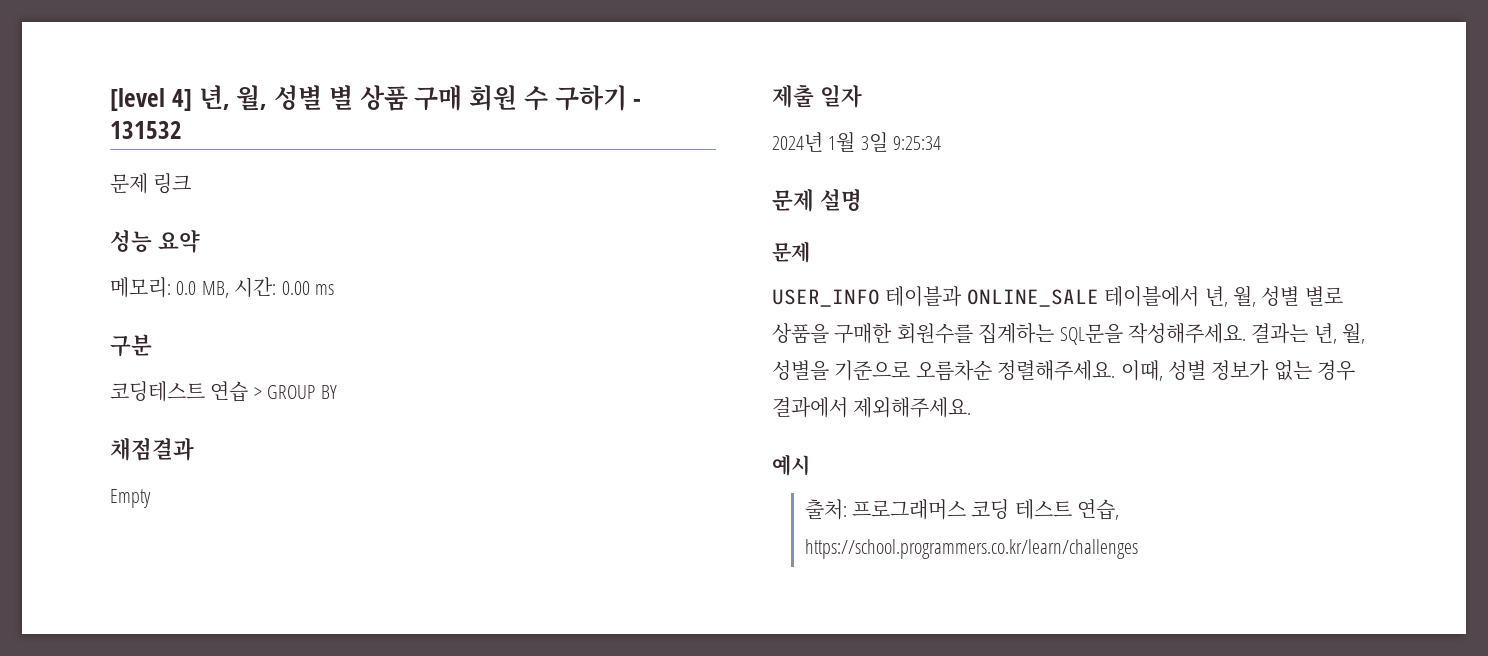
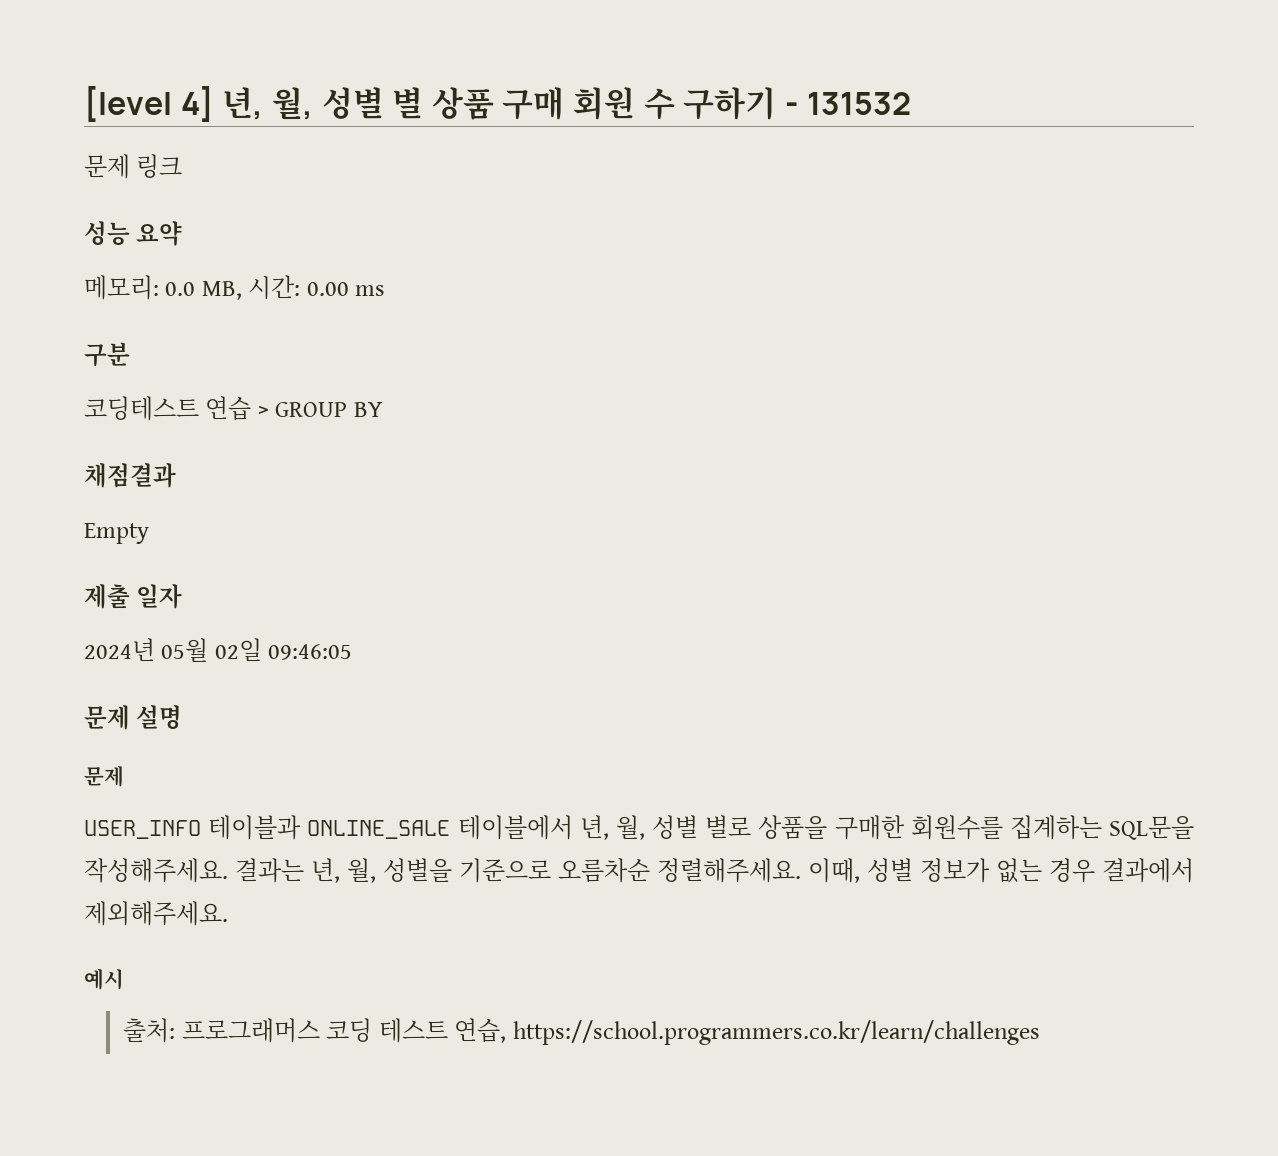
- 2024년 1월 3일 9:25:34
+ 2024년 05월 02일 09:46:05

